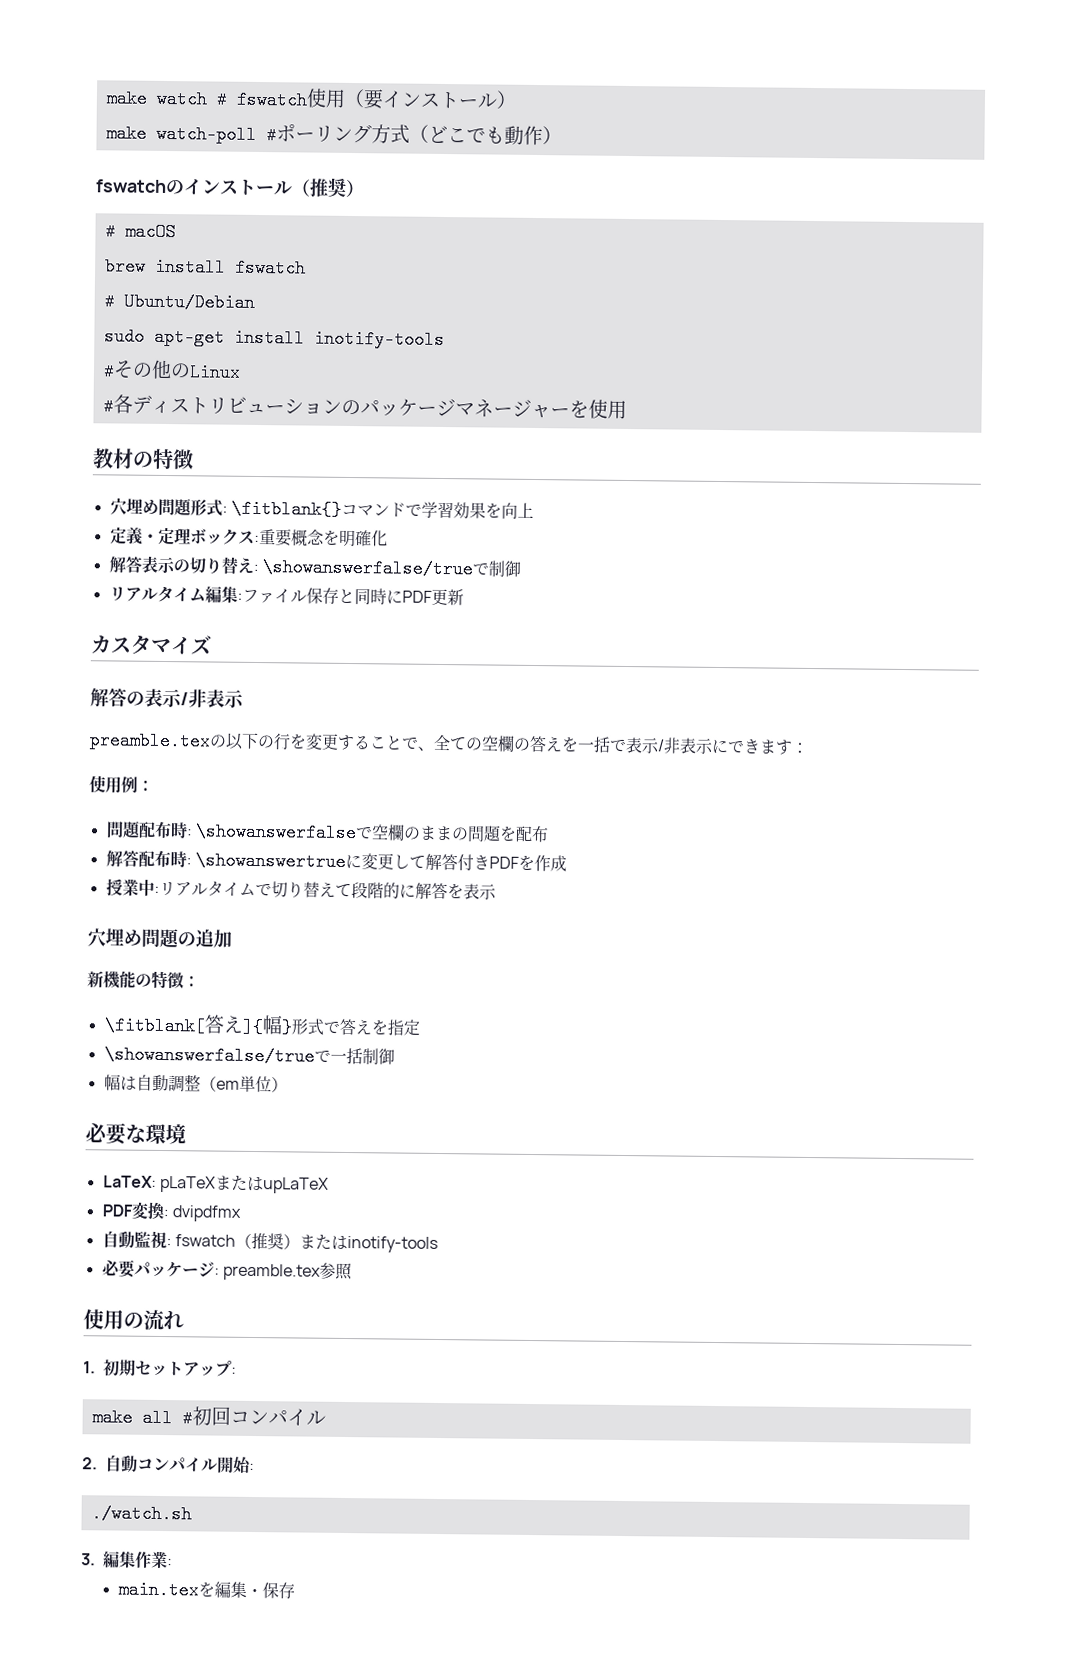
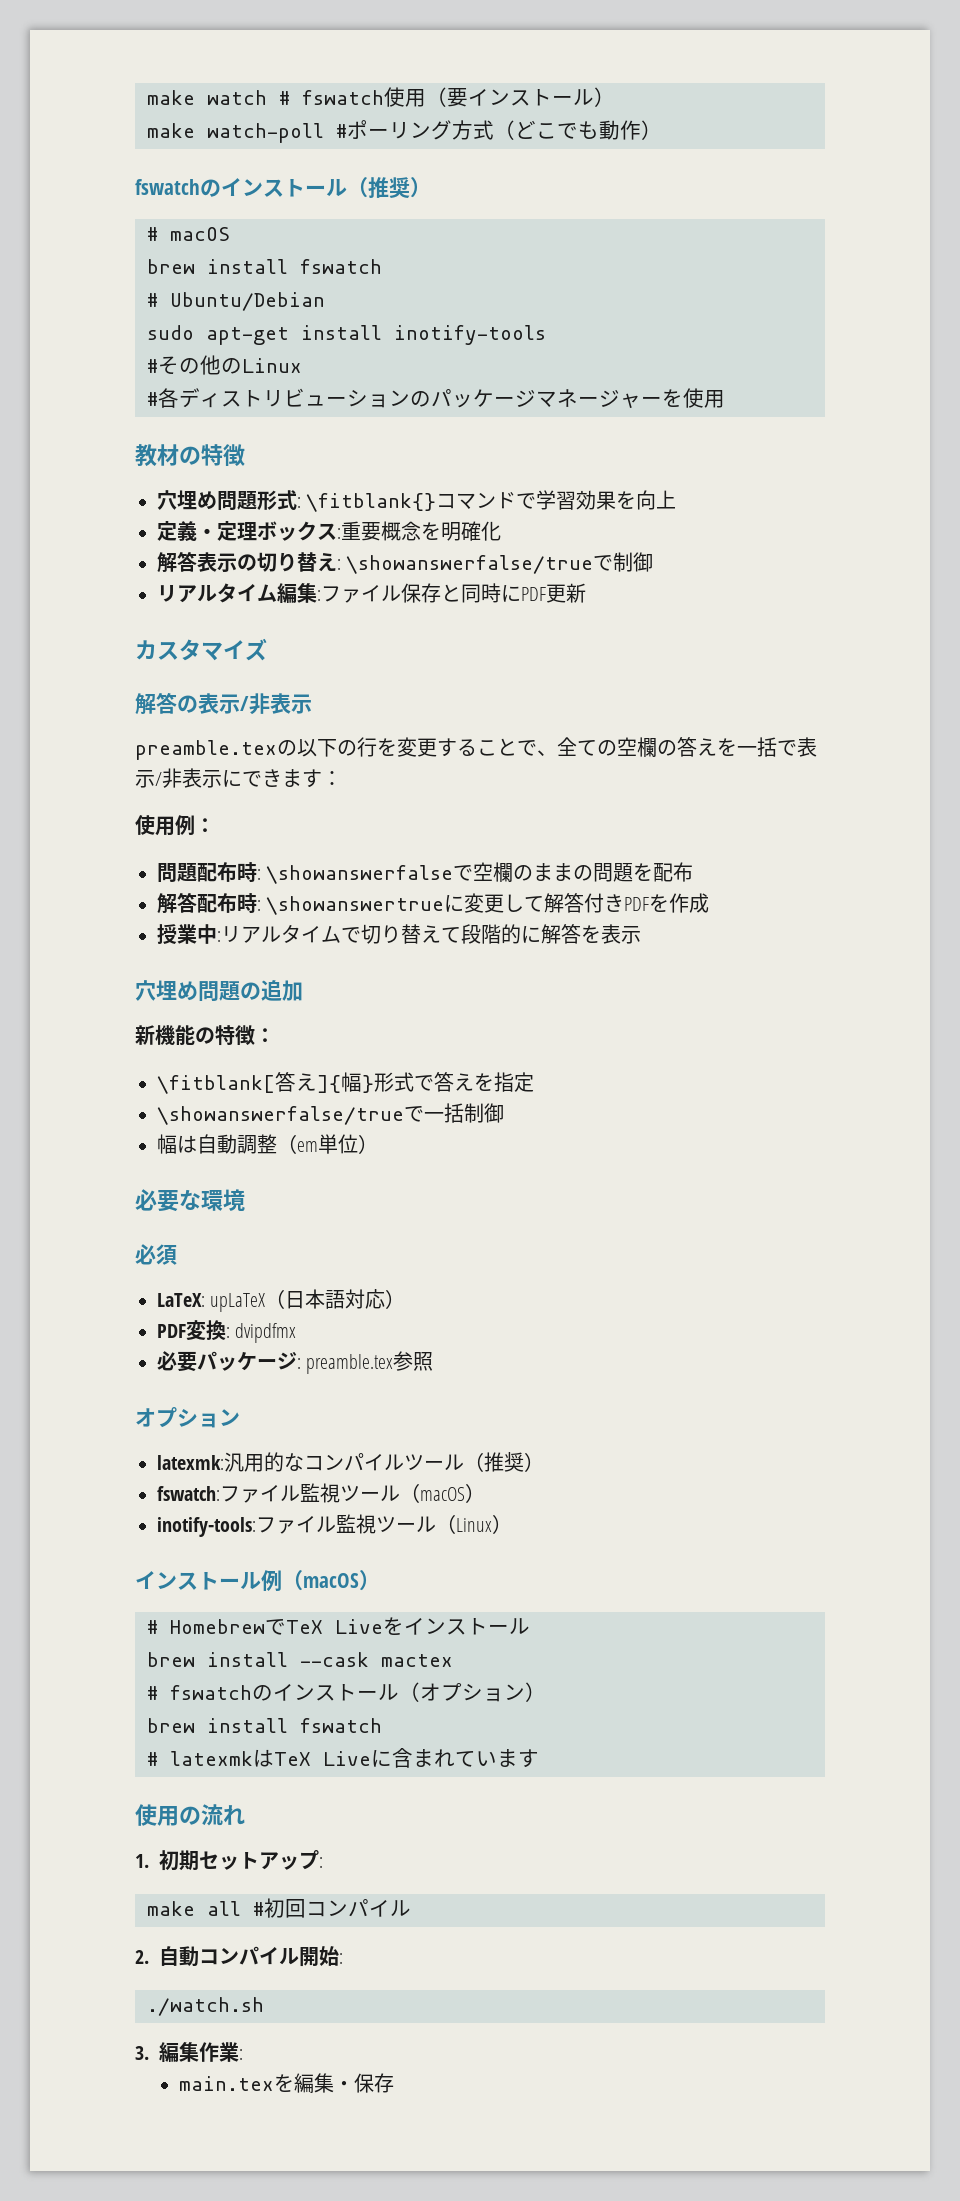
+ 必須
- LaTeX: pLaTeXまたはupLaTeX
+ LaTeX: upLaTeX（日本語対応）
- 自動監視: fswatch（推奨）またはinotify-tools
  必要パッケージ: preamble.tex参照
+ オプション
+ latexmk:汎用的なコンパイルツール（推奨）
+ fswatch:ファイル監視ツール（macOS）
+ inotify-tools:ファイル監視ツール（Linux）
+ インストール例（macOS）
+ # HomebrewでTeX Liveをインストール
+ brew install --cask mactex
+ # fswatchのインストール（オプション）
+ brew install fswatch
+ # latexmkはTeX Liveに含まれています

